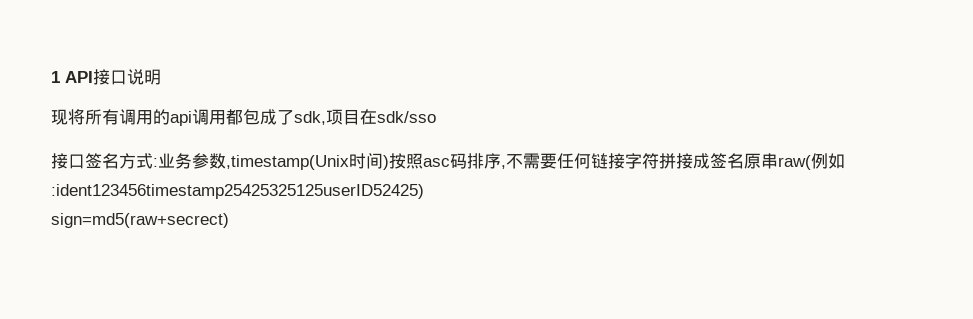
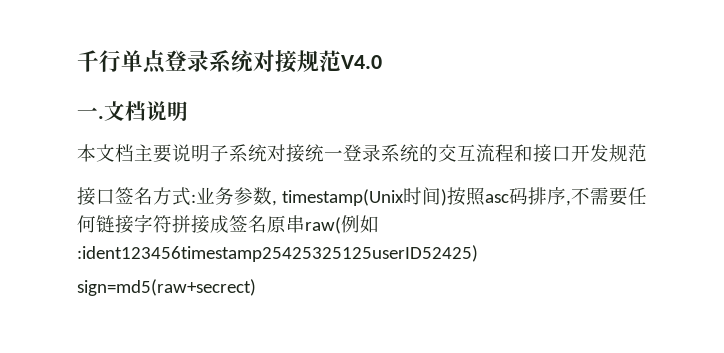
- 1 API接口说明
- 现将所有调用的api调用都包成了sdk,项目在sdk/sso
+ 千行单点登录系统对接规范V4.0
+ 一.文档说明
+ 本文档主要说明子系统对接统一登录系统的交互流程和接口开发规范
- 接口签名方式:业务参数,timestamp(Unix时间)按照asc码排序,不需要任何链接字符拼接成签名原串raw(例如:ident123456timestamp25425325125userID52425)
+ 接口签名方式:业务参数, timestamp(Unix时间)按照asc码排序,不需要任何链接字符拼接成签名原串raw(例如:ident123456timestamp25425325125userID52425)

